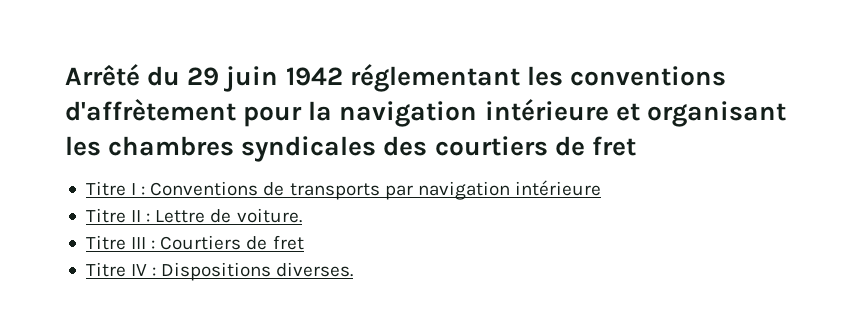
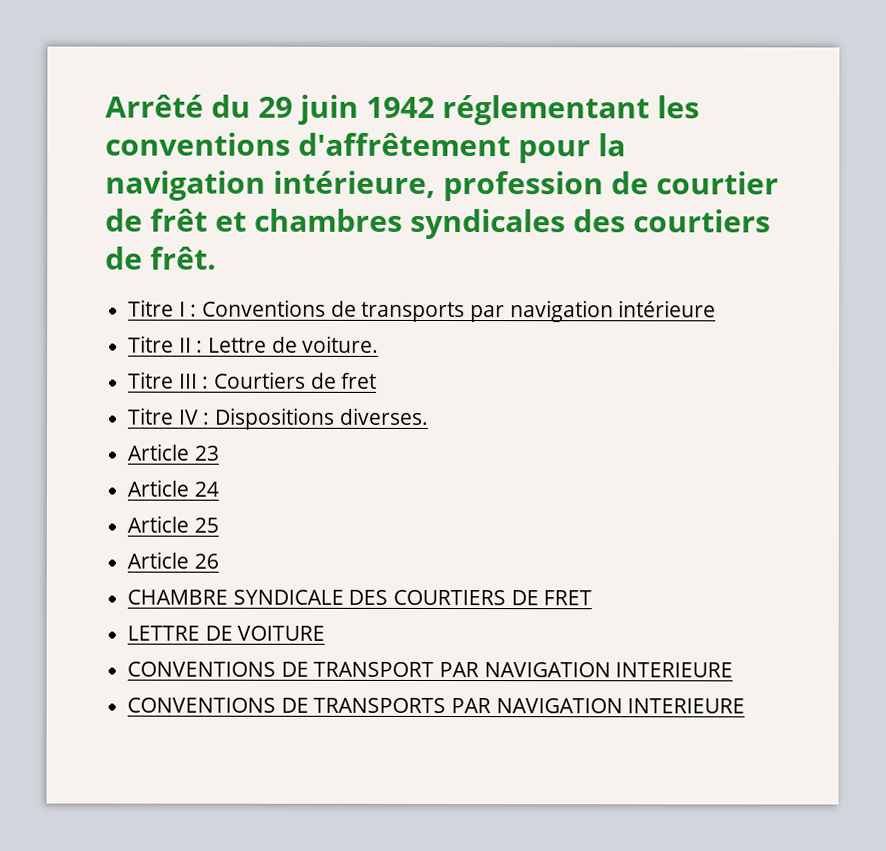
- Arrêté du 29 juin 1942 réglementant les conventions d'affrètement pour la navigation intérieure et organisant les chambres syndicales des courtiers de fret
+ Arrêté du 29 juin 1942 réglementant les conventions d'affrêtement pour la navigation intérieure, profession de courtier de frêt et chambres syndicales des courtiers de frêt.
+ Article 23
+ Article 24
+ Article 25
+ Article 26
+ CHAMBRE SYNDICALE DES COURTIERS DE FRET
+ LETTRE DE VOITURE
+ CONVENTIONS DE TRANSPORT PAR NAVIGATION INTERIEURE
+ CONVENTIONS DE TRANSPORTS PAR NAVIGATION INTERIEURE

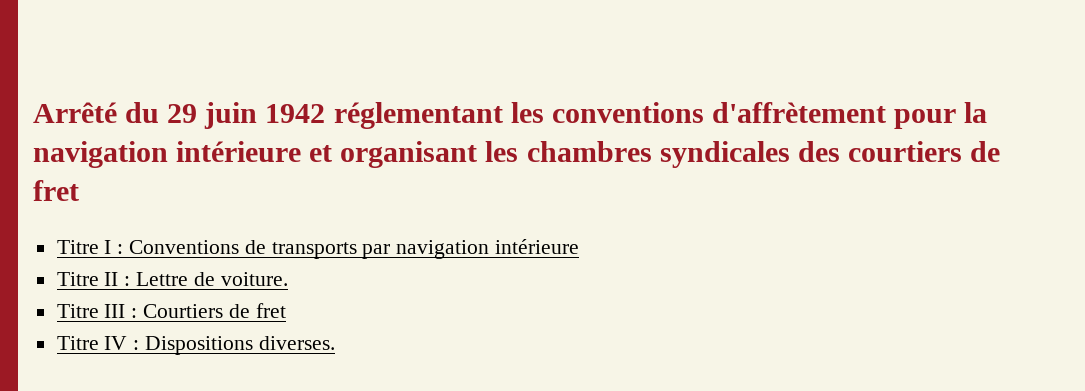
- Arrêté du 29 juin 1942 réglementant les conventions d'affrêtement pour la navigation intérieure, profession de courtier de frêt et chambres syndicales des courtiers de frêt.
+ Arrêté du 29 juin 1942 réglementant les conventions d'affrètement pour la navigation intérieure et organisant les chambres syndicales des courtiers de fret
- Article 23
- Article 24
- Article 25
- Article 26
- CHAMBRE SYNDICALE DES COURTIERS DE FRET
- LETTRE DE VOITURE
- CONVENTIONS DE TRANSPORT PAR NAVIGATION INTERIEURE
- CONVENTIONS DE TRANSPORTS PAR NAVIGATION INTERIEURE

